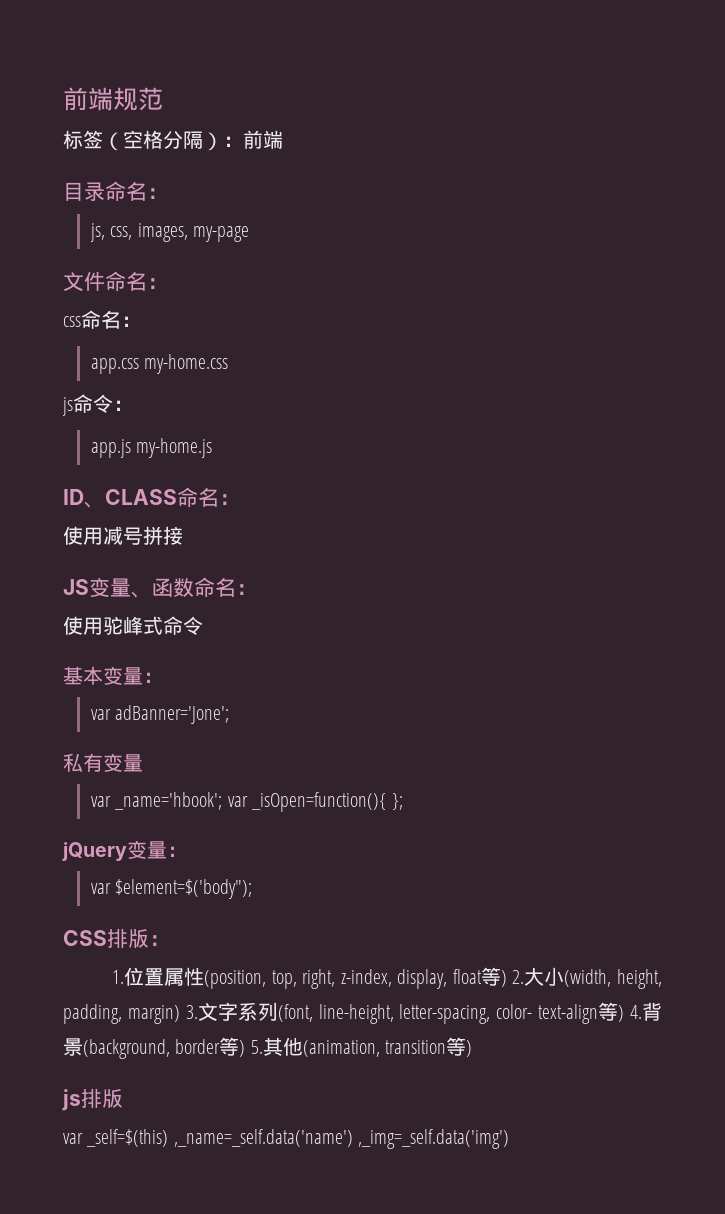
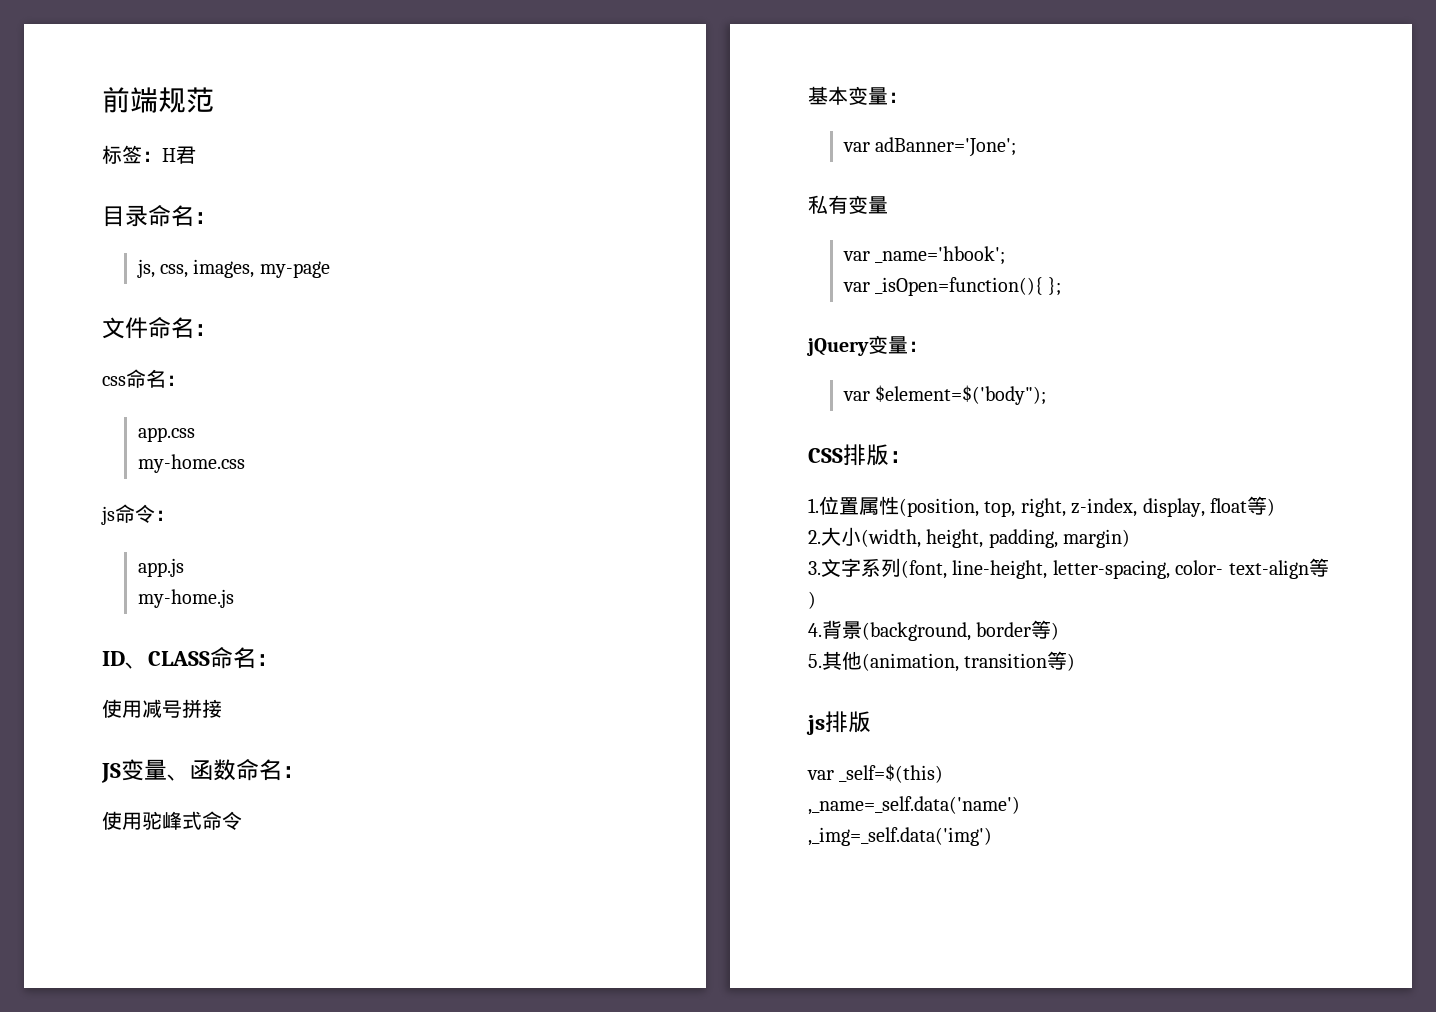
- 标签（空格分隔）：前端
+ 标签：H君
- app.css my-home.css
+ app.css
+ my-home.css
- app.js my-home.js
+ app.js
+ my-home.js
- var _name='hbook'; var _isOpen=function(){ };
+ var _name='hbook';
+ var _isOpen=function(){ };
- 1.位置属性(position, top, right, z-index, display, float等) 2.大小(width, height, padding, margin) 3.文字系列(font, line-height, letter-spacing, color- text-align等) 4.背景(background, border等) 5.其他(animation, transition等)
+ 1.位置属性(position, top, right, z-index, display, float等)
+ 2.大小(width, height, padding, margin)
+ 3.文字系列(font, line-height, letter-spacing, color- text-align等)
+ 4.背景(background, border等)
+ 5.其他(animation, transition等)
- var _self=$(this) ,_name=_self.data('name') ,_img=_self.data('img')
+ var _self=$(this)
+ ,_name=_self.data('name')
+ ,_img=_self.data('img')

